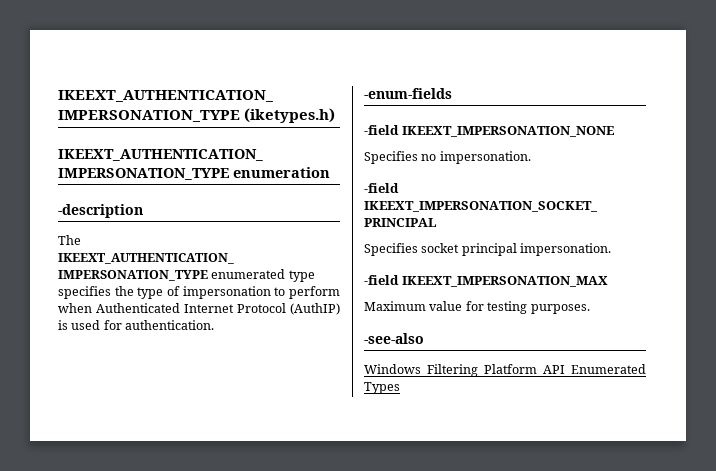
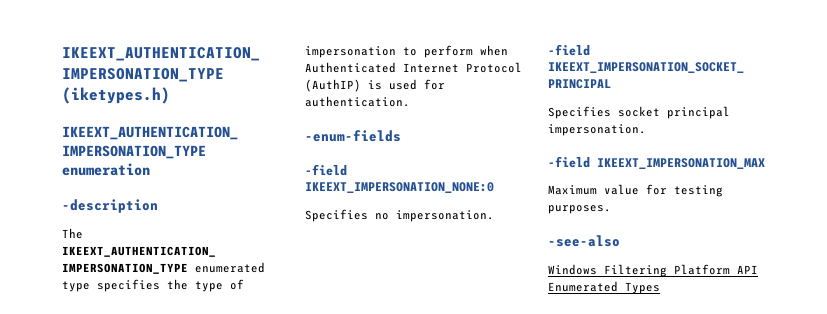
- -field IKEEXT_IMPERSONATION_NONE
+ -field IKEEXT_IMPERSONATION_NONE:0

